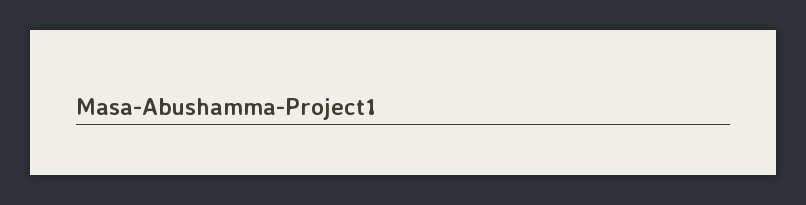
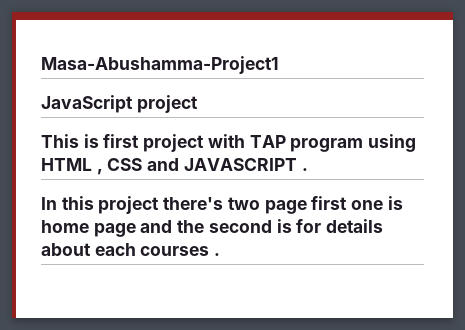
+ JavaScript project
+ This is first project with TAP program using HTML , CSS and JAVASCRIPT .
+ In this project there's two page first one is home page and the second is for details about each courses .

